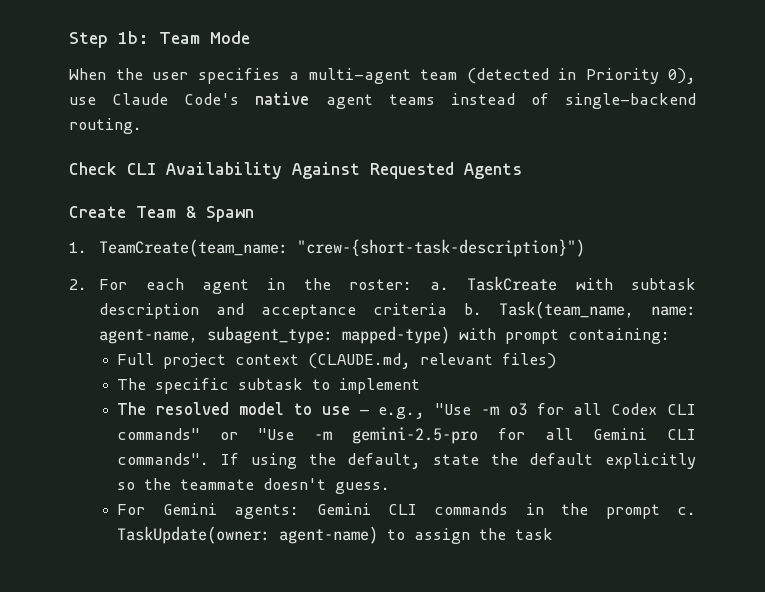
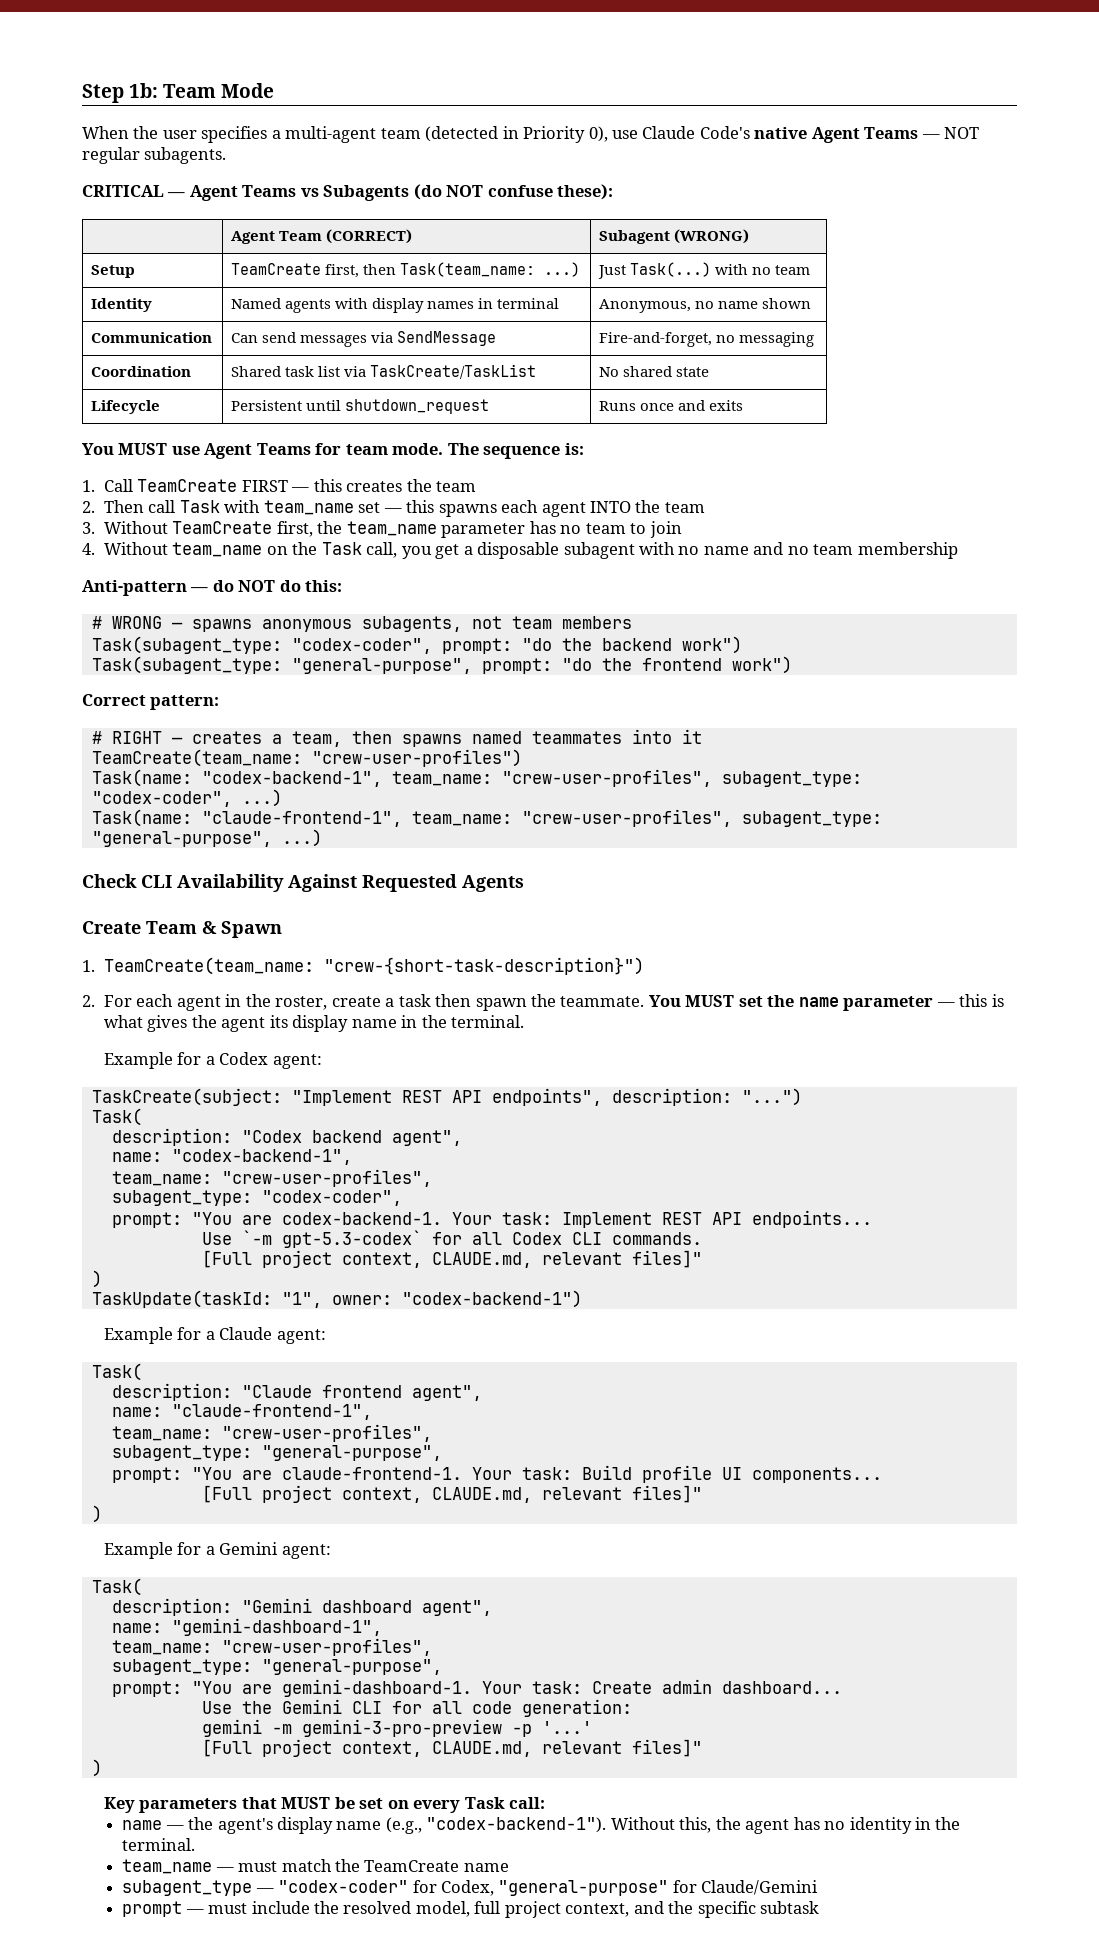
- When the user specifies a multi-agent team (detected in Priority 0), use Claude Code's native agent teams instead of single-backend routing.
+ When the user specifies a multi-agent team (detected in Priority 0), use Claude Code's native Agent Teams — NOT regular subagents.
+ CRITICAL — Agent Teams vs Subagents (do NOT confuse these):
+ | Agent Team (CORRECT) | Subagent (WRONG)
+ Setup | TeamCreate first, then Task(team_name: ...) | Just Task(...) with no team
+ Identity | Named agents with display names in terminal | Anonymous, no name shown
+ Communication | Can send messages via SendMessage | Fire-and-forget, no messaging
+ Coordination | Shared task list via TaskCreate/TaskList | No shared state
+ Lifecycle | Persistent until shutdown_request | Runs once and exits
+ You MUST use Agent Teams for team mode. The sequence is:
+ 1. Call TeamCreate FIRST — this creates the team
+ 2. Then call Task with team_name set — this spawns each agent INTO the team
+ 3. Without TeamCreate first, the team_name parameter has no team to join
+ 4. Without team_name on the Task call, you get a disposable subagent with no name and no team membership
+ Anti-pattern — do NOT do this:
+ # WRONG — spawns anonymous subagents, not team members
+ Task(subagent_type: "codex-coder", prompt: "do the backend work")
+ Task(subagent_type: "general-purpose", prompt: "do the frontend work")
+ Correct pattern:
+ # RIGHT — creates a team, then spawns named teammates into it
+ TeamCreate(team_name: "crew-user-profiles")
+ Task(name: "codex-backend-1", team_name: "crew-user-profiles", subagent_type: "codex-coder", ...)
+ Task(name: "claude-frontend-1", team_name: "crew-user-profiles", subagent_type: "general-purpose", ...)
- 2. For each agent in the roster: a. TaskCreate with subtask description and acceptance criteria b. Task(team_name, name: agent-name, subagent_type: mapped-type) with prompt containing:
- Full project context (CLAUDE.md, relevant files)
- The specific subtask to implement
- The resolved model to use — e.g., "Use -m o3 for all Codex CLI commands" or "Use -m gemini-2.5-pro for all Gemini CLI commands". If using the default, state the default explicitly so the teammate doesn't guess.
- For Gemini agents: Gemini CLI commands in the prompt c. TaskUpdate(owner: agent-name) to assign the task
+ 2. For each agent in the roster, create a task then spawn the teammate. You MUST set the name parameter — this is what gives the agent its display name in the terminal.
+ Example for a Codex agent:
+ TaskCreate(subject: "Implement REST API endpoints", description: "...")
+ Task(
+ description: "Codex backend agent",
+ name: "codex-backend-1",
+ team_name: "crew-user-profiles",
+ subagent_type: "codex-coder",
+ prompt: "You are codex-backend-1. Your task: Implement REST API endpoints...
+ Use `-m gpt-5.3-codex` for all Codex CLI commands.
+ [Full project context, CLAUDE.md, relevant files]"
+ )
+ TaskUpdate(taskId: "1", owner: "codex-backend-1")
+ Example for a Claude agent:
+ Task(
+ description: "Claude frontend agent",
+ name: "claude-frontend-1",
+ team_name: "crew-user-profiles",
+ subagent_type: "general-purpose",
+ prompt: "You are claude-frontend-1. Your task: Build profile UI components...
+ [Full project context, CLAUDE.md, relevant files]"
+ )
+ Example for a Gemini agent:
+ Task(
+ description: "Gemini dashboard agent",
+ name: "gemini-dashboard-1",
+ team_name: "crew-user-profiles",
+ subagent_type: "general-purpose",
+ prompt: "You are gemini-dashboard-1. Your task: Create admin dashboard...
+ Use the Gemini CLI for all code generation:
+ gemini -m gemini-3-pro-preview -p '...'
+ [Full project context, CLAUDE.md, relevant files]"
+ )
+ Key parameters that MUST be set on every Task call:
+ name — the agent's display name (e.g., "codex-backend-1"). Without this, the agent has no identity in the terminal.
+ team_name — must match the TeamCreate name
+ subagent_type — "codex-coder" for Codex, "general-purpose" for Claude/Gemini
+ prompt — must include the resolved model, full project context, and the specific subtask

